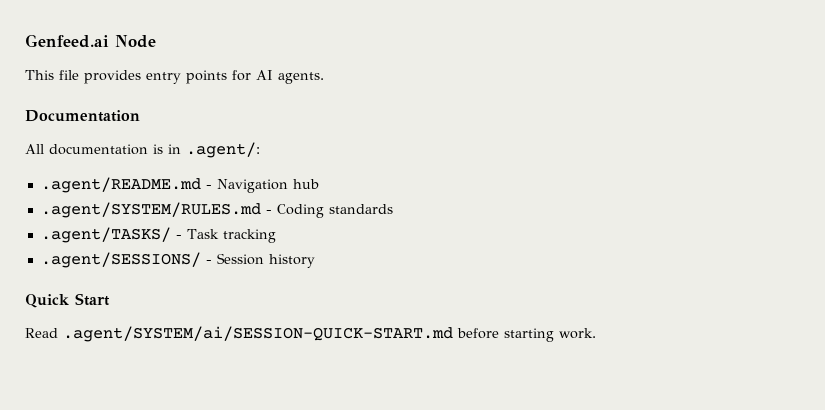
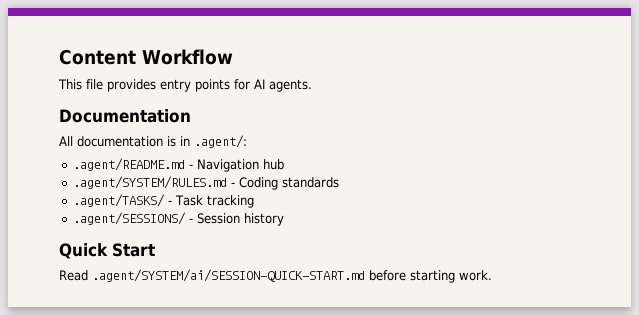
- Genfeed.ai Node
+ Content Workflow

